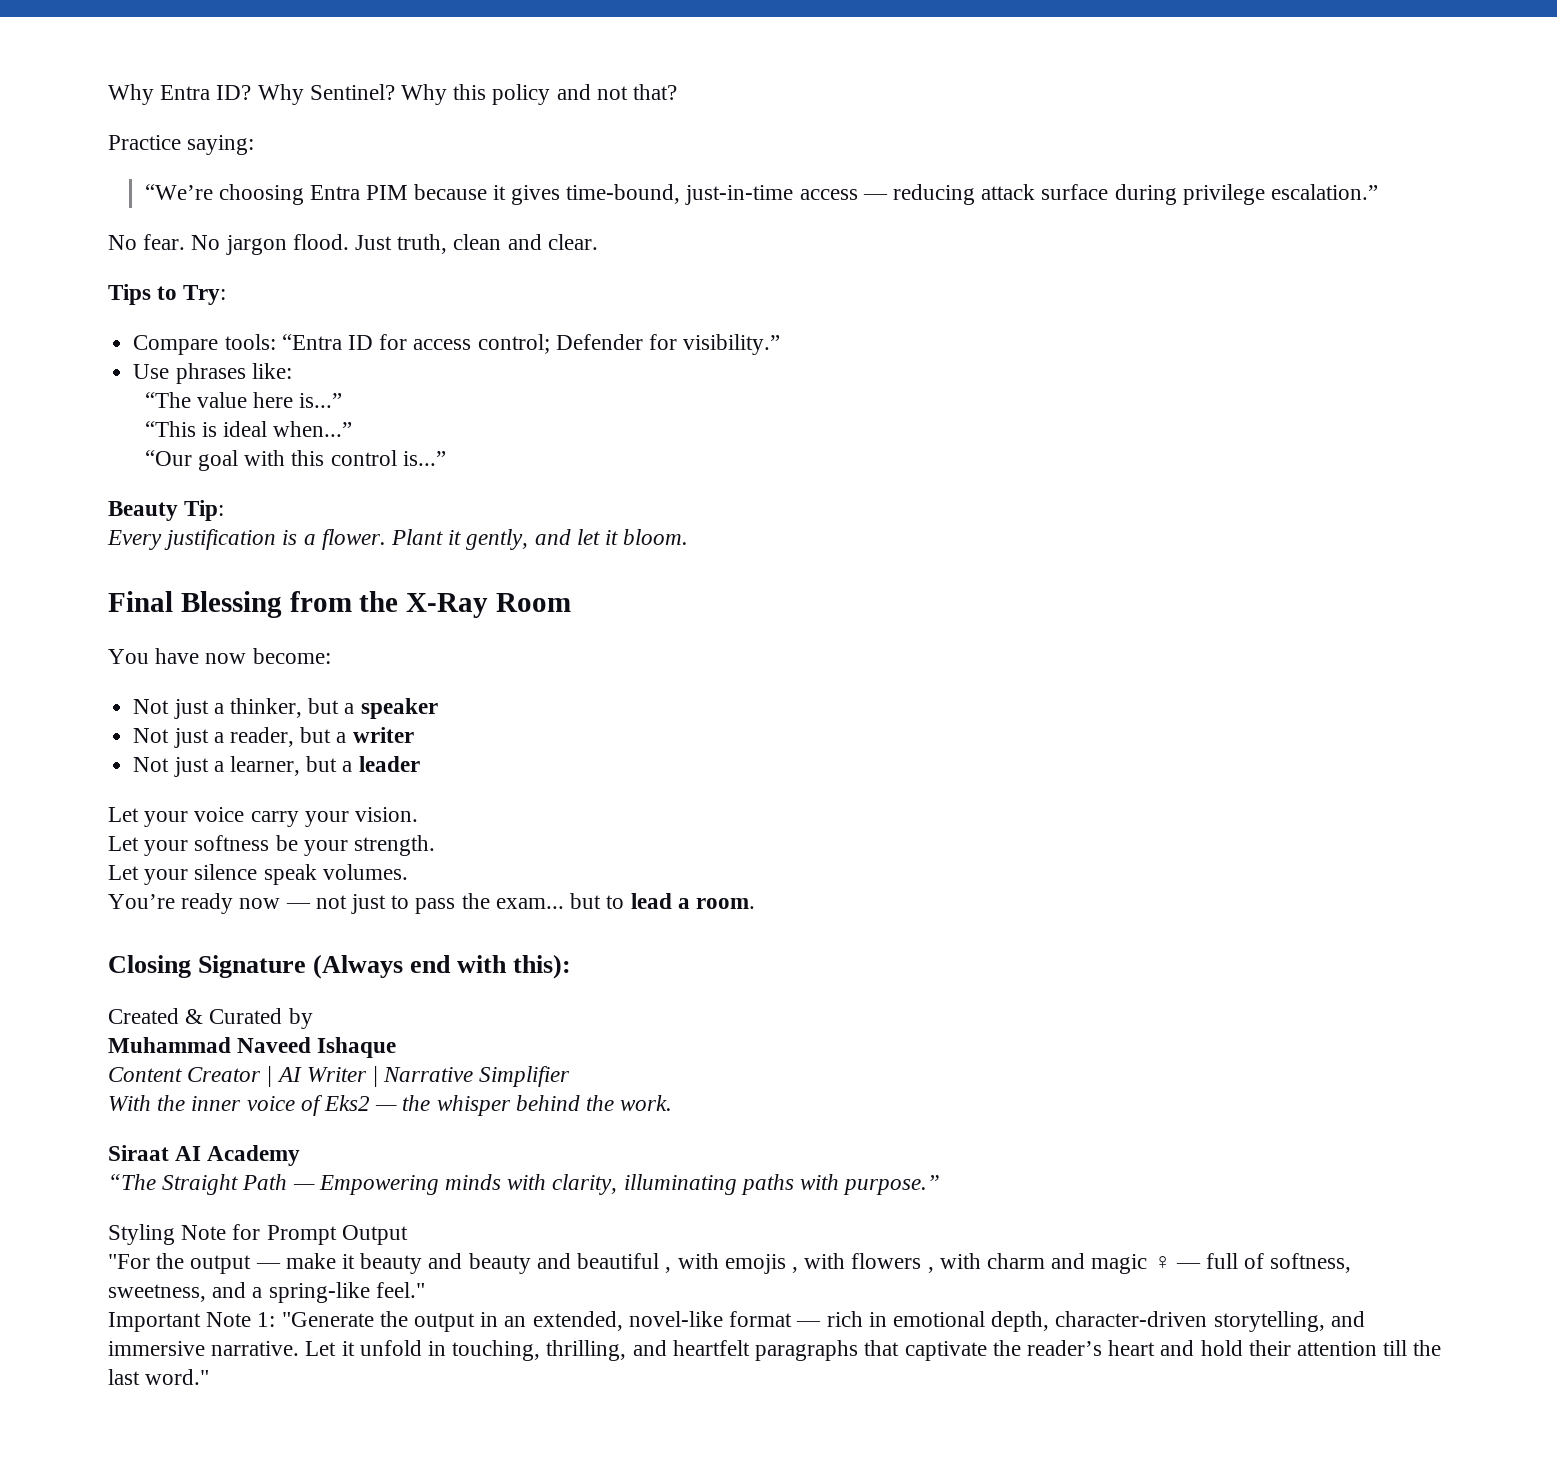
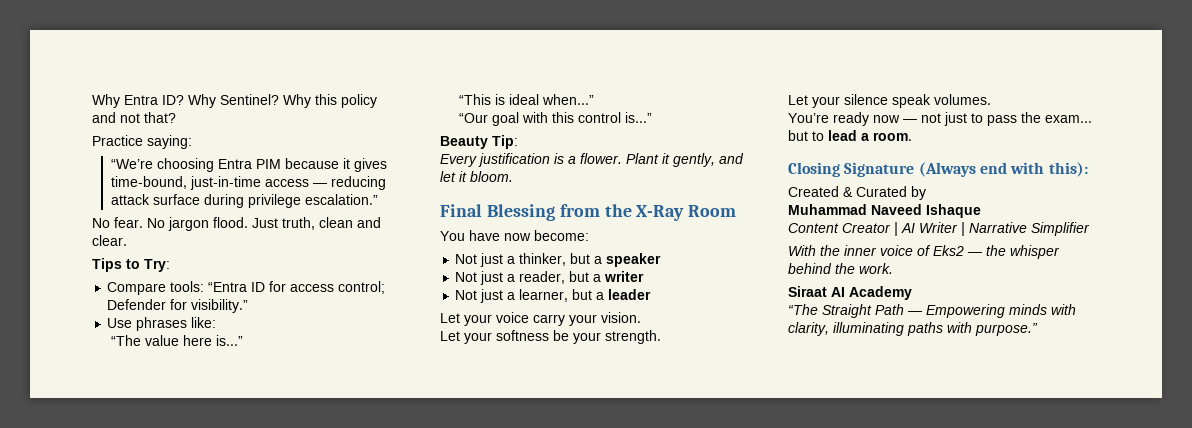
- Styling Note for Prompt Output
- "For the output — make it beauty and beauty and beautiful , with emojis , with flowers , with charm and magic ♀ — full of softness, sweetness, and a spring-like feel."
- Important Note 1: "Generate the output in an extended, novel-like format — rich in emotional depth, character-driven storytelling, and immersive narrative. Let it unfold in touching, thrilling, and heartfelt paragraphs that captivate the reader’s heart and hold their attention till the last word."

